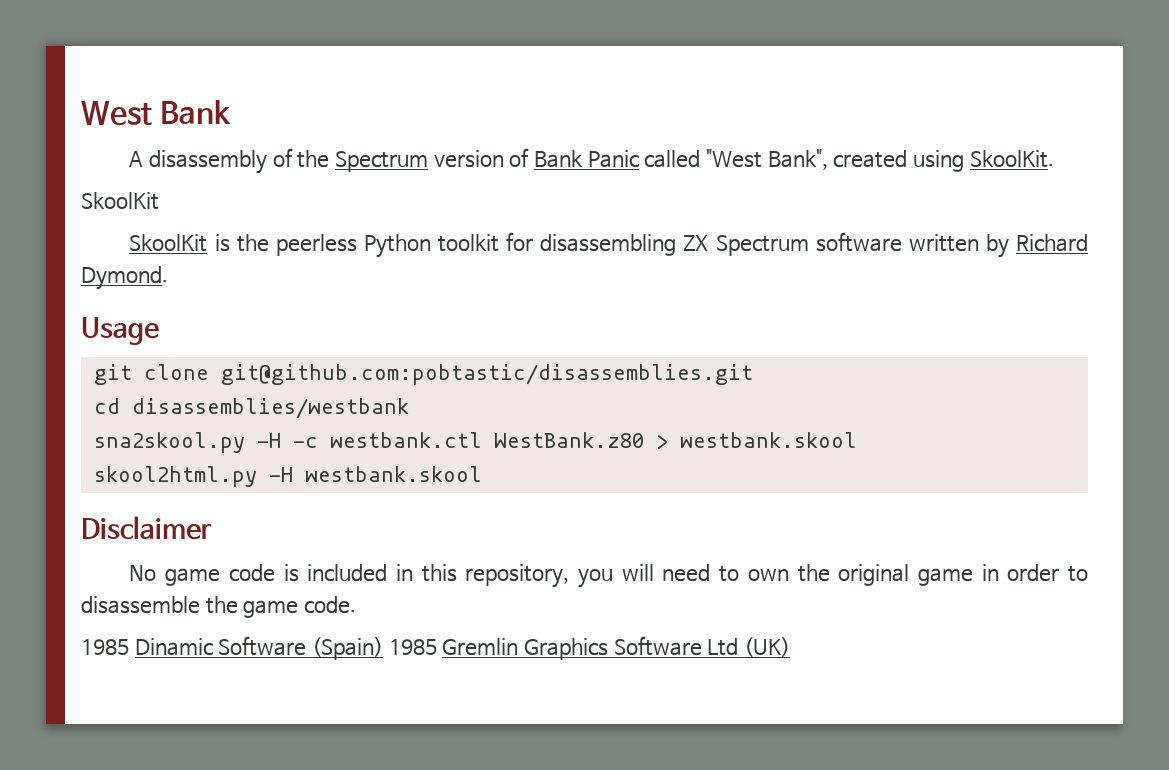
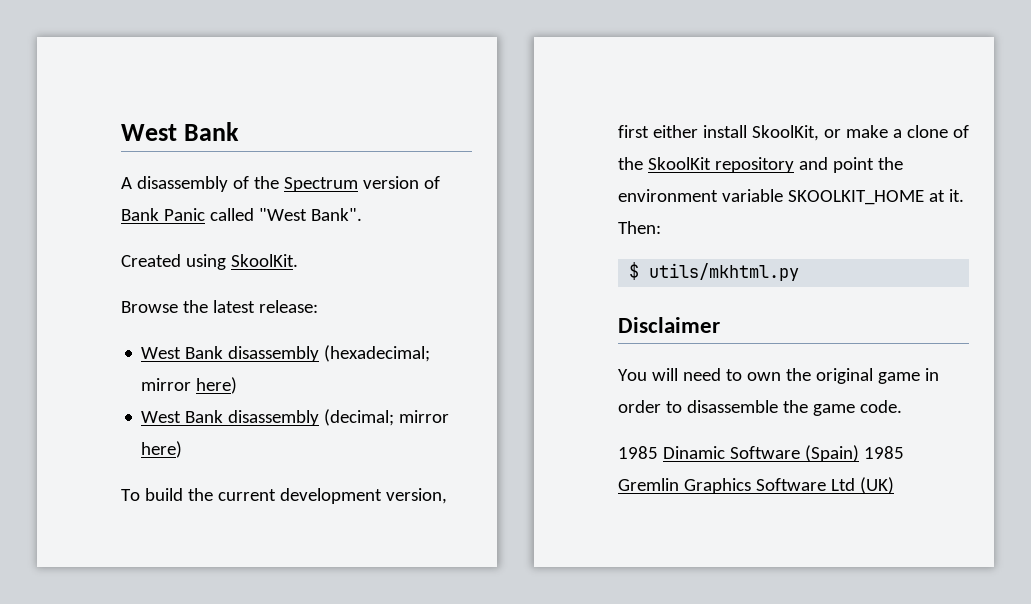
- A disassembly of the Spectrum version of Bank Panic called "West Bank", created using SkoolKit.
- SkoolKit
- SkoolKit is the peerless Python toolkit for disassembling ZX Spectrum software written by Richard Dymond.
- Usage
- git clone git@github.com:pobtastic/disassemblies.git
- cd disassemblies/westbank
- sna2skool.py -H -c westbank.ctl WestBank.z80 > westbank.skool
- skool2html.py -H westbank.skool
+ A disassembly of the Spectrum version of Bank Panic called "West Bank".
+ Created using SkoolKit.
+ Browse the latest release:
+ West Bank disassembly (hexadecimal; mirror here)
+ West Bank disassembly (decimal; mirror here)
+ To build the current development version, first either install SkoolKit, or make a clone of the SkoolKit repository and point the environment variable SKOOLKIT_HOME at it. Then:
+ $ utils/mkhtml.py
  Disclaimer
- No game code is included in this repository, you will need to own the original game in order to disassemble the game code.
+ You will need to own the original game in order to disassemble the game code.

